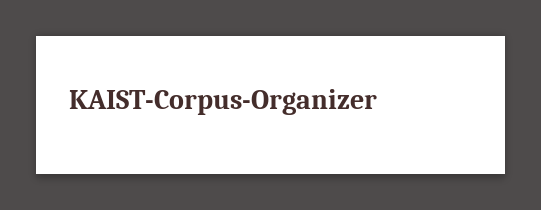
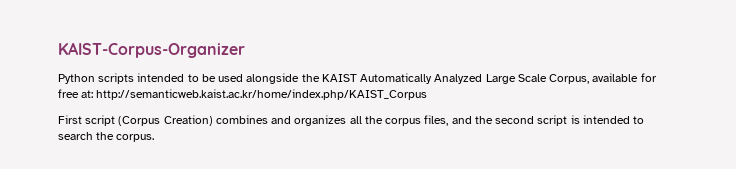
+ Python scripts intended to be used alongside the KAIST Automatically Analyzed Large Scale Corpus, available for free at: http://semanticweb.kaist.ac.kr/home/index.php/KAIST_Corpus
+ First script (Corpus Creation) combines and organizes all the corpus files, and the second script is intended to search the corpus.

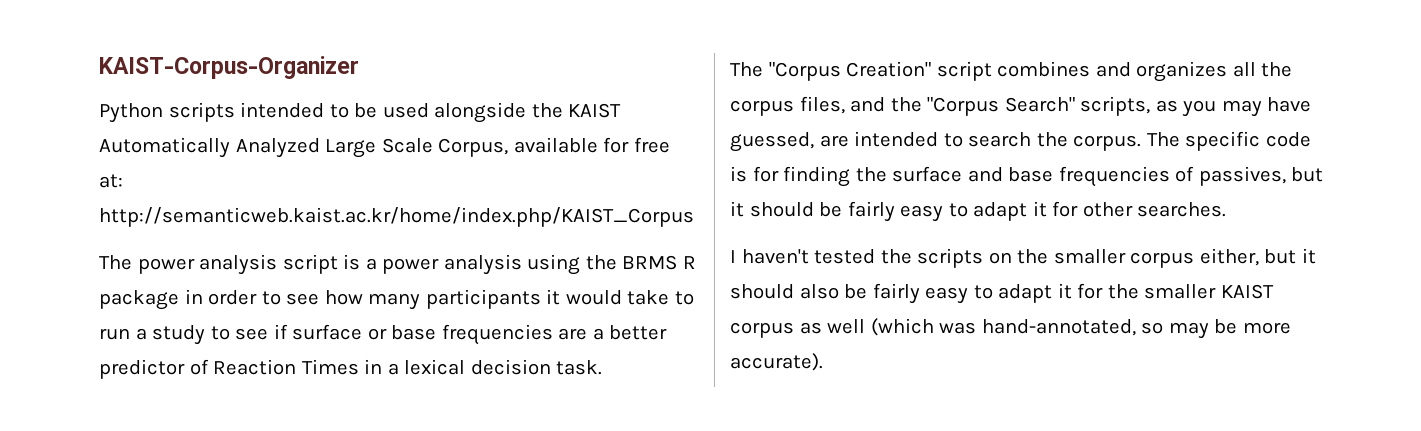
- First script (Corpus Creation) combines and organizes all the corpus files, and the second script is intended to search the corpus.
+ The power analysis script is a power analysis using the BRMS R package in order to see how many participants it would take to run a study to see if surface or base frequencies are a better predictor of Reaction Times in a lexical decision task.
+ The "Corpus Creation" script combines and organizes all the corpus files, and the "Corpus Search" scripts, as you may have guessed, are intended to search the corpus.
+ The specific code is for finding the surface and base frequencies of passives, but it should be fairly easy to adapt it for other searches.
+ I haven't tested the scripts on the smaller corpus either, but it should also be fairly easy to adapt it for the smaller KAIST corpus as well (which was hand-annotated, so may be more accurate).

